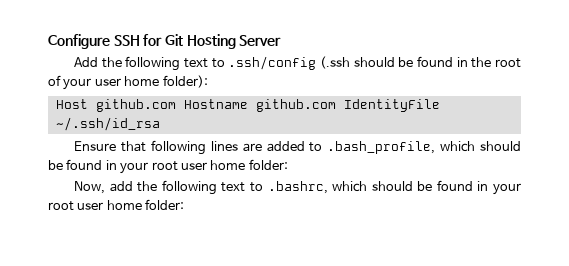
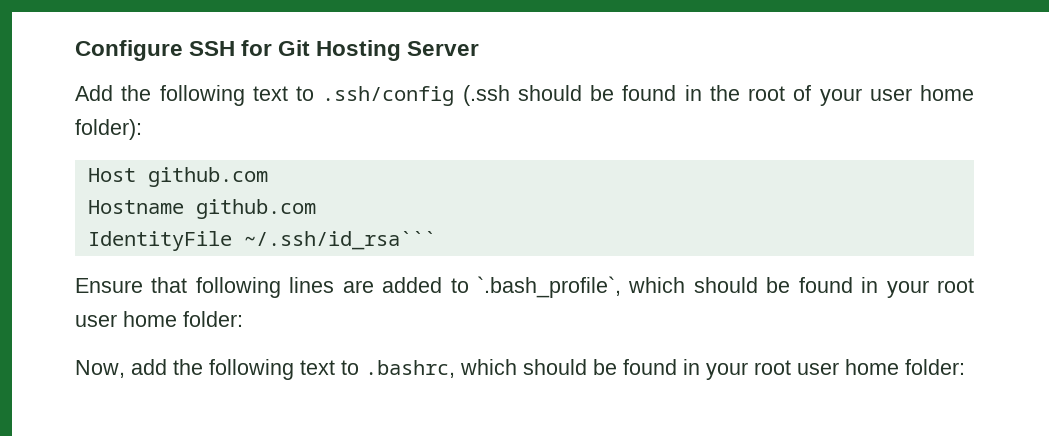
- Host github.com Hostname github.com IdentityFile ~/.ssh/id_rsa
+ Host github.com
+ Hostname github.com
+ IdentityFile ~/.ssh/id_rsa```
- Ensure that following lines are added to .bash_profile, which should be found in your root user home folder:
+ Ensure that following lines are added to `.bash_profile`, which should be found in your root user home folder:

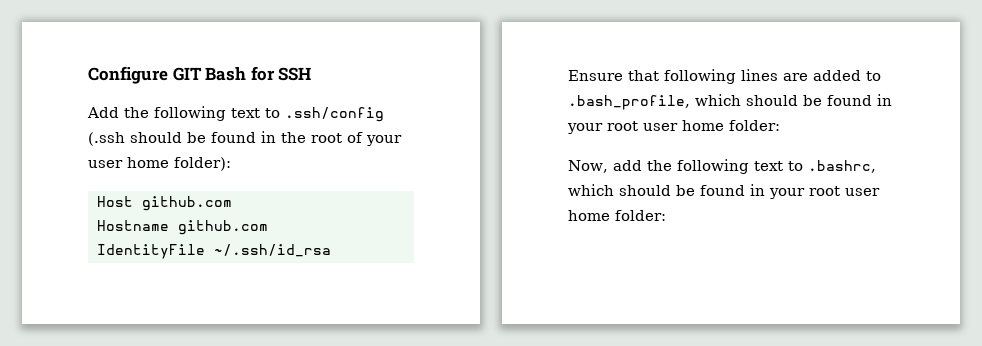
- Configure SSH for Git Hosting Server
+ Configure GIT Bash for SSH
- IdentityFile ~/.ssh/id_rsa```
+ IdentityFile ~/.ssh/id_rsa
- Ensure that following lines are added to `.bash_profile`, which should be found in your root user home folder:
+ Ensure that following lines are added to .bash_profile, which should be found in your root user home folder:

